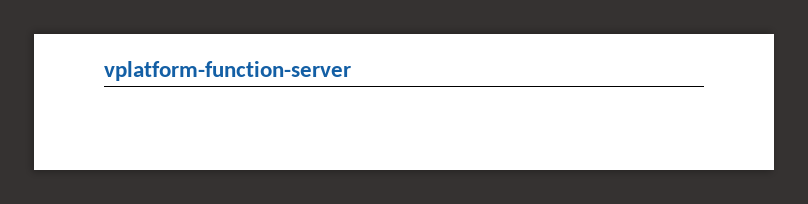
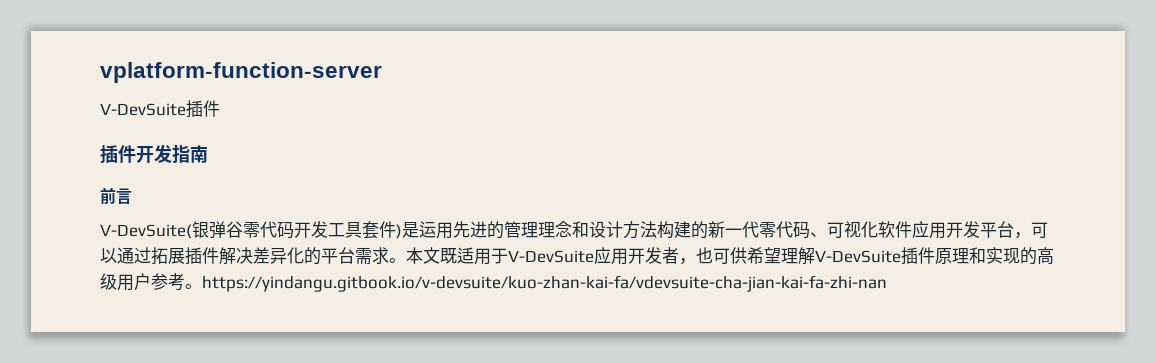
  vplatform-function-server
+ V-DevSuite插件
+ 插件开发指南
+ 前言
+ V-DevSuite(银弹谷零代码开发工具套件)是运用先进的管理理念和设计方法构建的新一代零代码、可视化软件应用开发平台，可以通过拓展插件解决差异化的平台需求。本文既适用于V-DevSuite应用开发者，也可供希望理解V-DevSuite插件原理和实现的高级用户参考。https://yindangu.gitbook.io/v-devsuite/kuo-zhan-kai-fa/vdevsuite-cha-jian-kai-fa-zhi-nan

